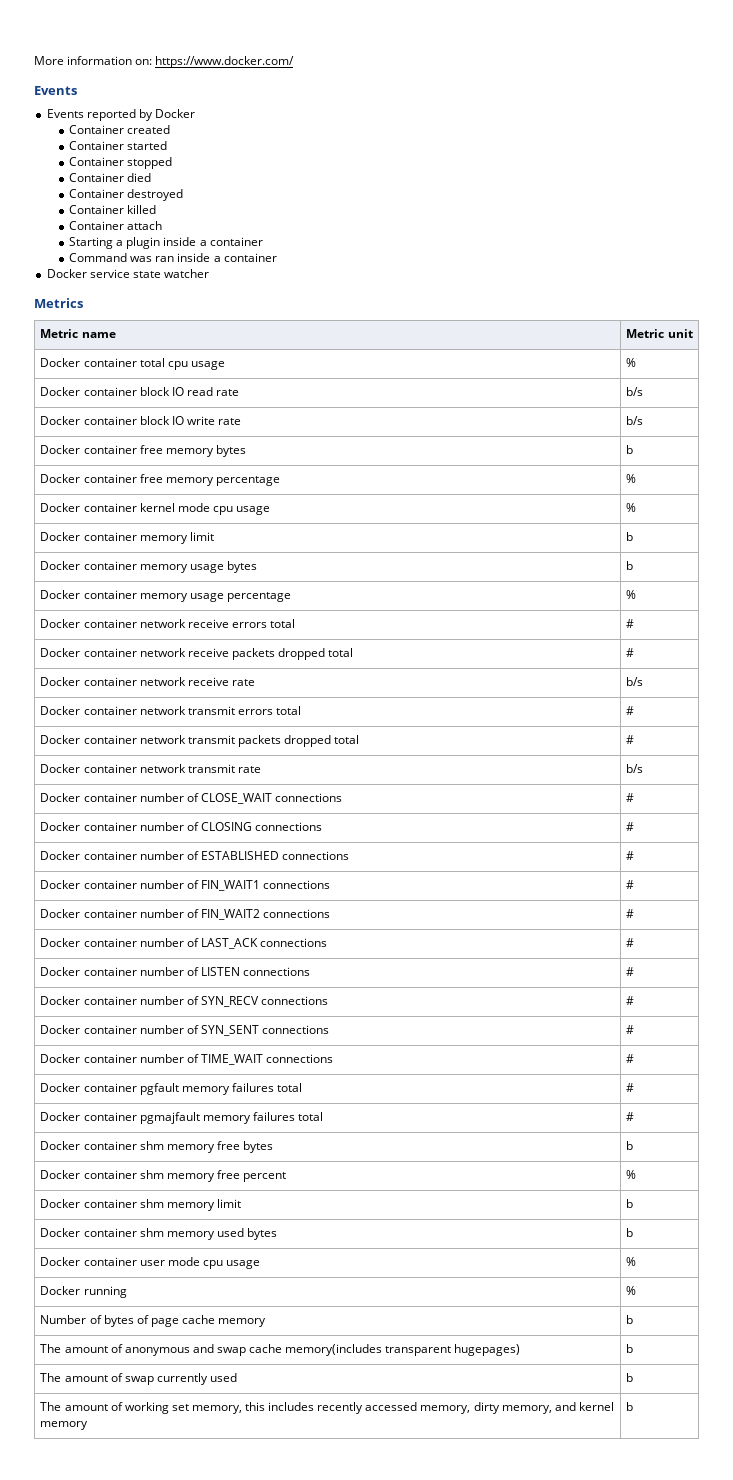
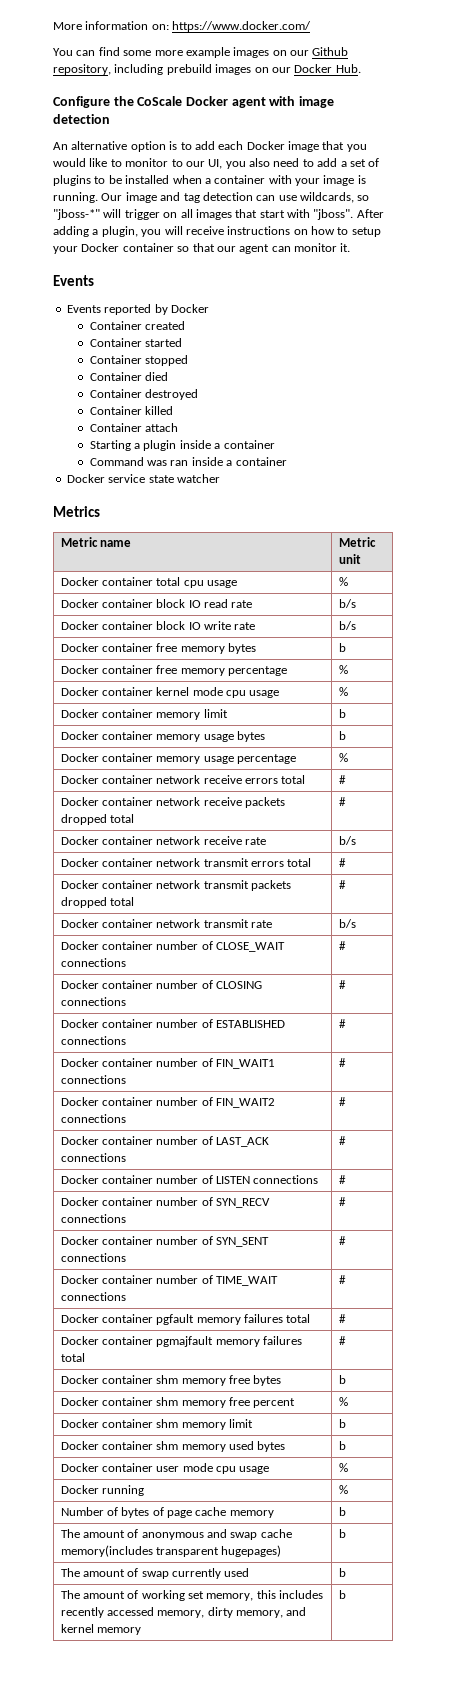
+ You can find some more example images on our Github repository, including prebuild images on our Docker Hub.
+ Configure the CoScale Docker agent with image detection
+ An alternative option is to add each Docker image that you would like to monitor to our UI, you also need to add a set of plugins to be installed when a container with your image is running. Our image and tag detection can use wildcards, so "jboss-*" will trigger on all images that start with "jboss". After adding a plugin, you will receive instructions on how to setup your Docker container so that our agent can monitor it.

